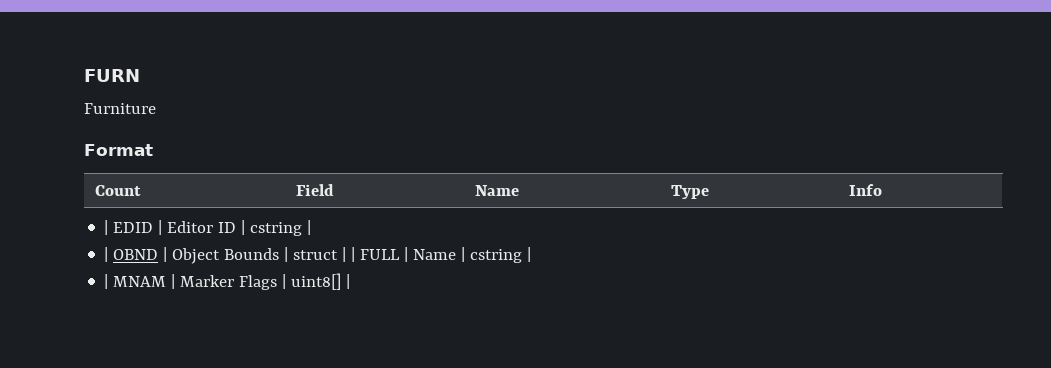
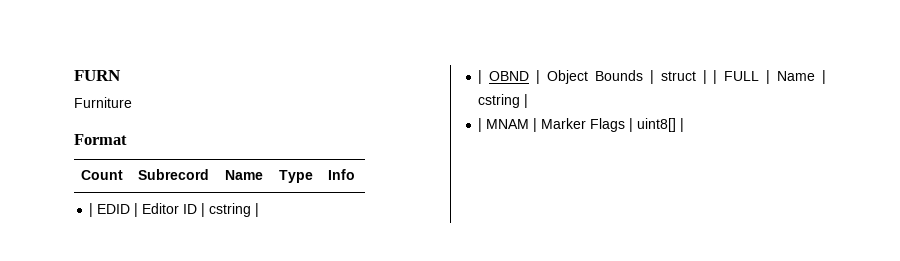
- Count | Field | Name | Type | Info
+ Count | Subrecord | Name | Type | Info

